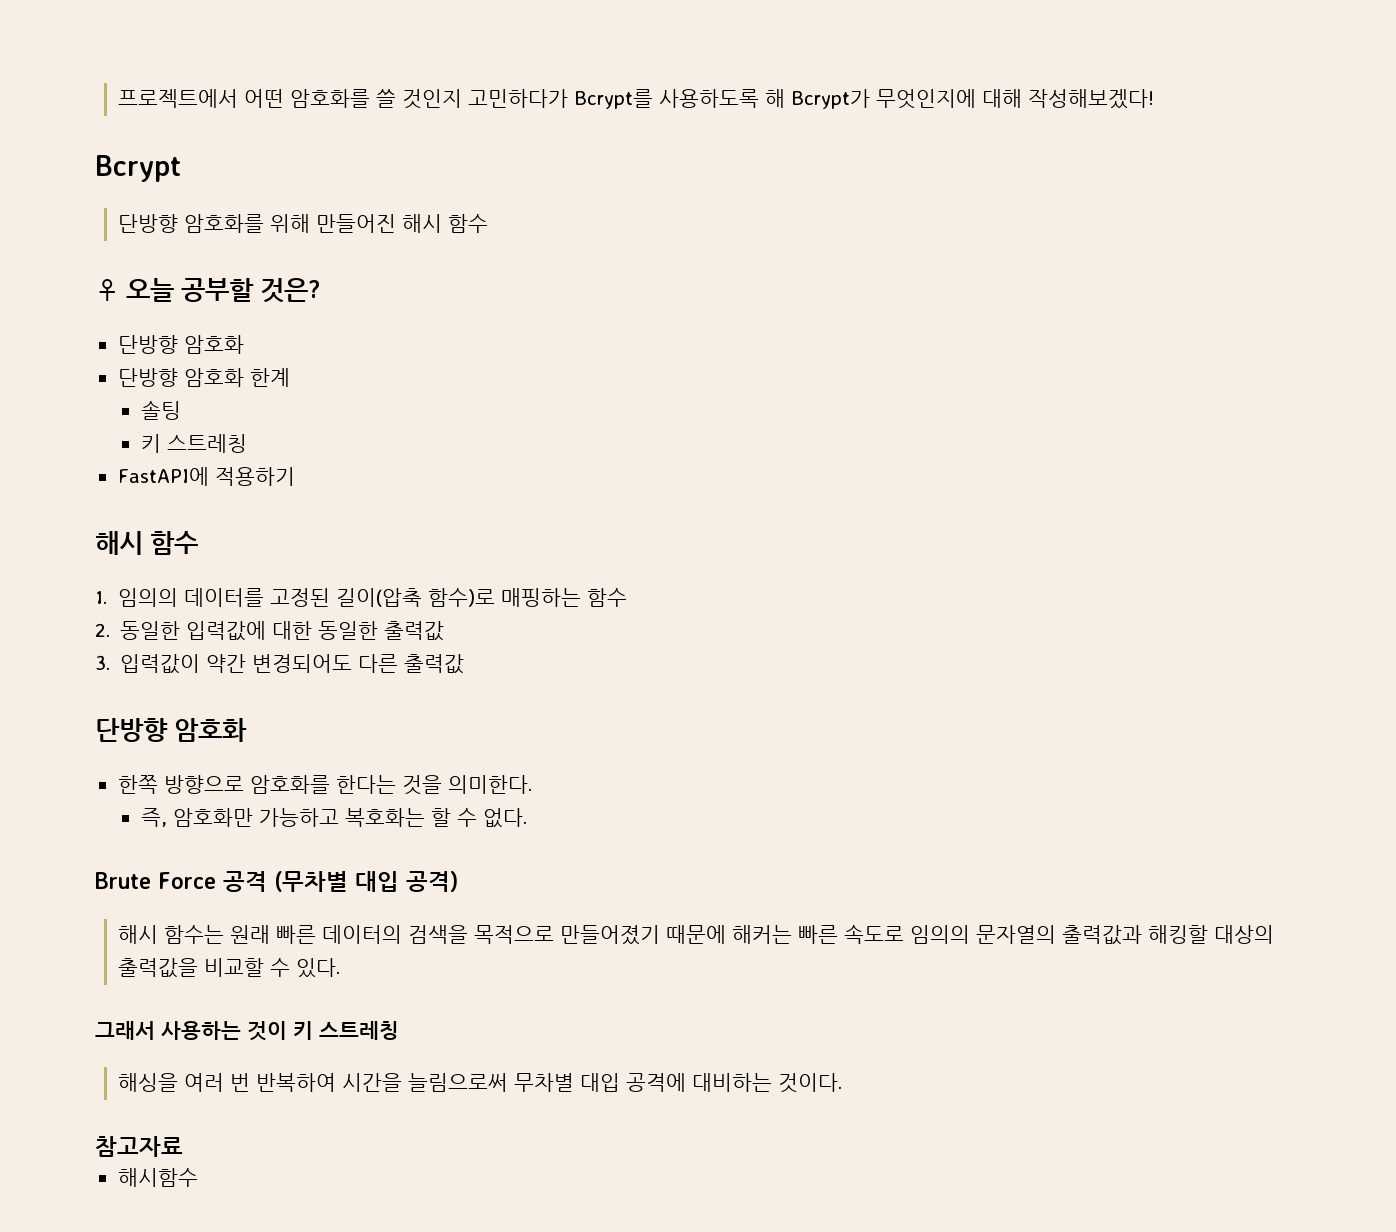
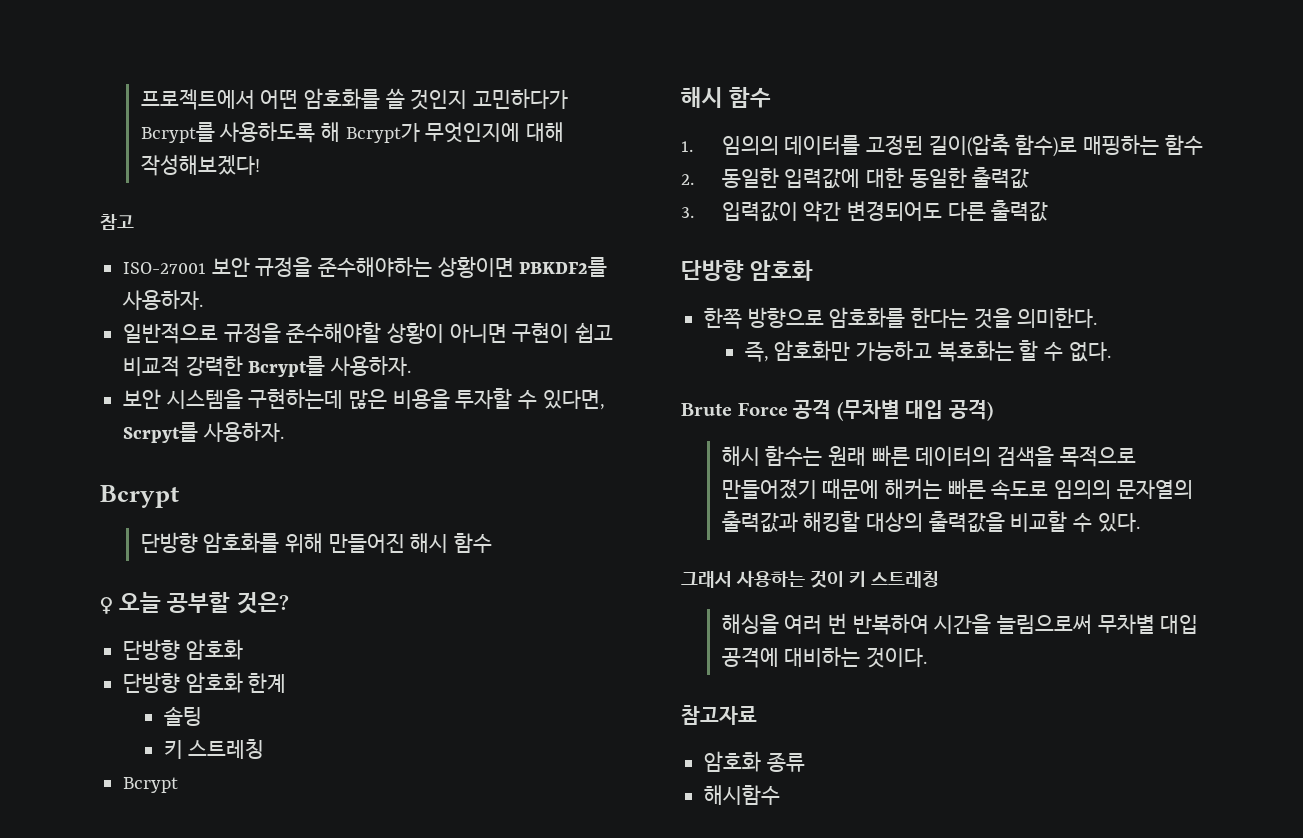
+ 참고
+ ISO-27001 보안 규정을 준수해야하는 상황이면 PBKDF2를 사용하자.
+ 일반적으로 규정을 준수해야할 상황이 아니면 구현이 쉽고 비교적 강력한 Bcrypt를 사용하자.
+ 보안 시스템을 구현하는데 많은 비용을 투자할 수 있다면, Scrpyt를 사용하자.
  솔팅
  키 스트레칭
- FastAPI에 적용하기
+ Bcrypt
+ 암호화 종류

